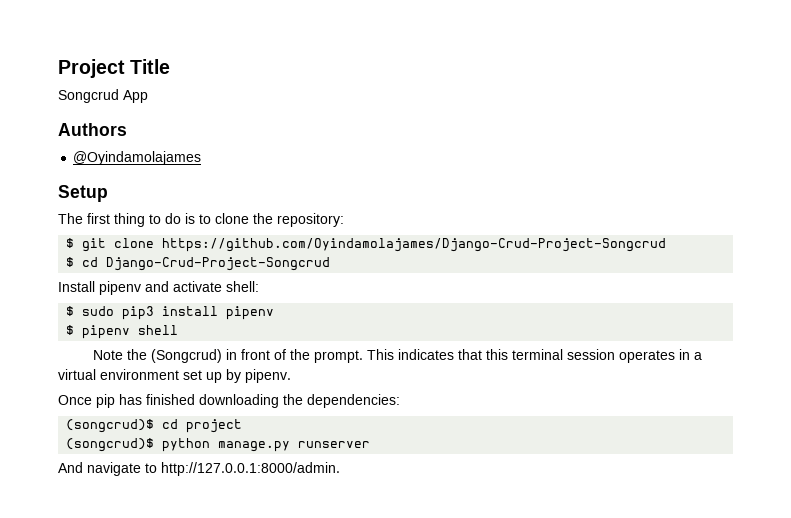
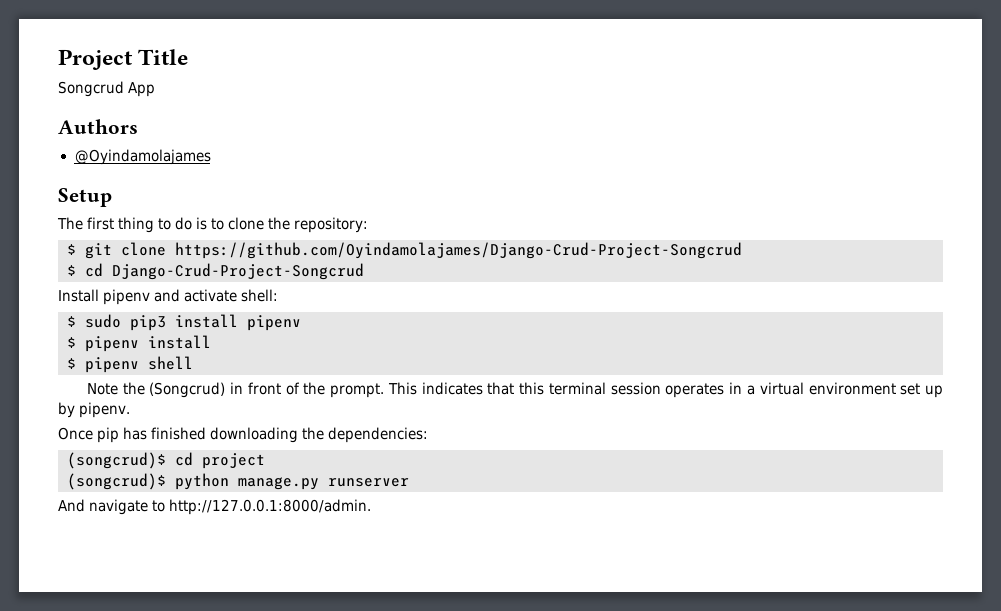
+ $ pipenv install

